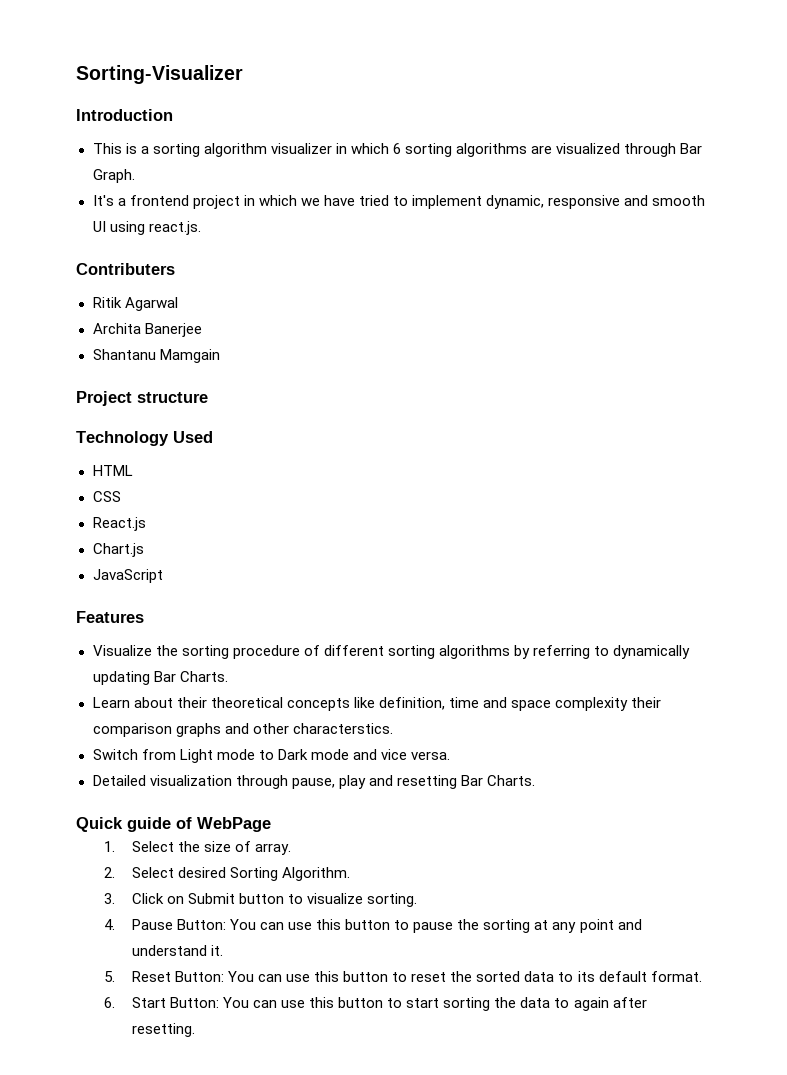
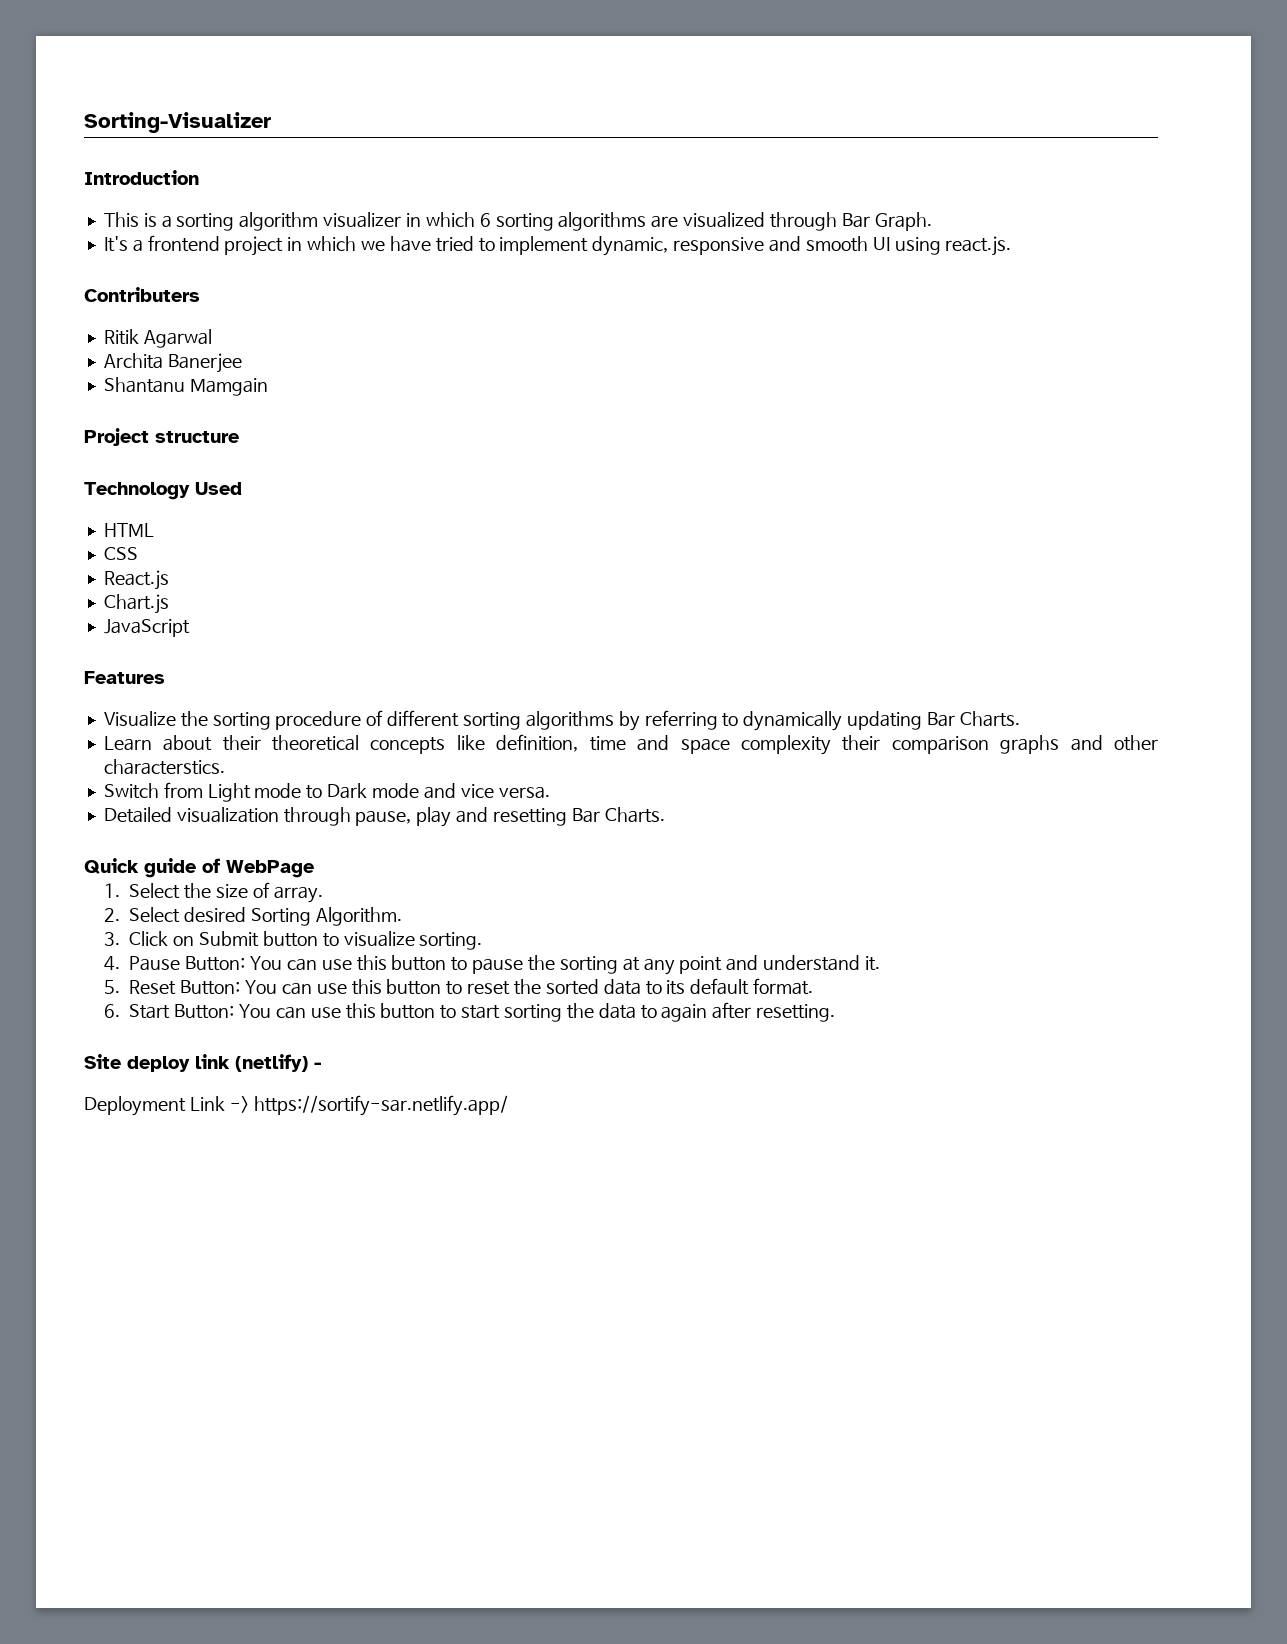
+ Site deploy link (netlify) -
+ Deployment Link -> https://sortify-sar.netlify.app/

